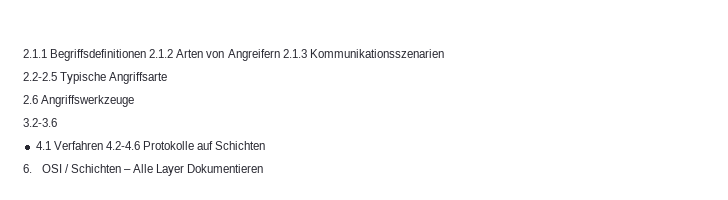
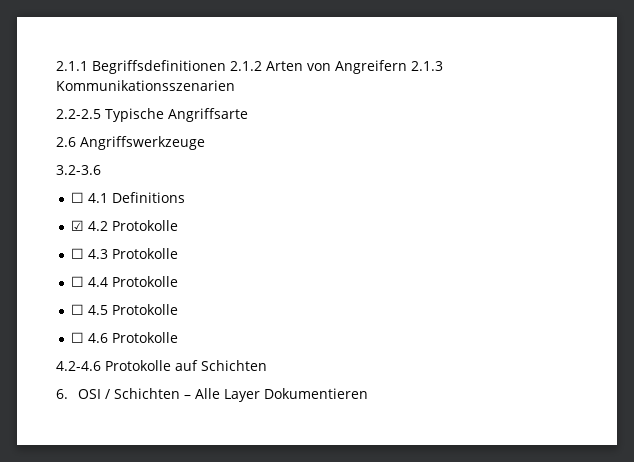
- 4.1 Verfahren 4.2-4.6 Protokolle auf Schichten
+ ☐ 4.1 Definitions
+ ☑ 4.2 Protokolle
+ ☐ 4.3 Protokolle
+ ☐ 4.4 Protokolle
+ ☐ 4.5 Protokolle
+ ☐ 4.6 Protokolle
+ 4.2-4.6 Protokolle auf Schichten

